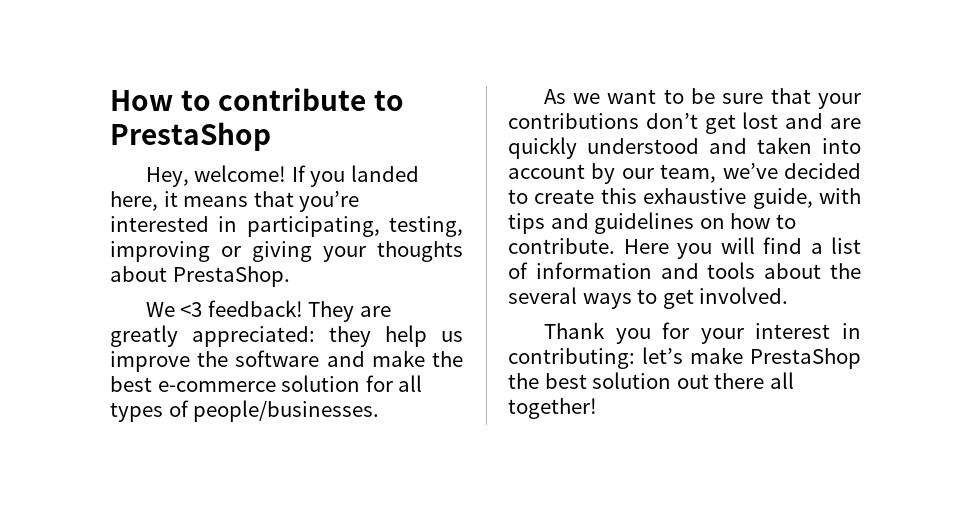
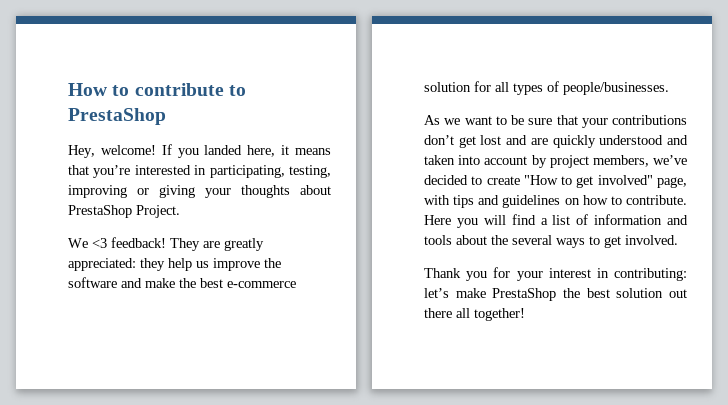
- If you landed here, it means that you’re interested in participating, testing, improving or giving your thoughts about PrestaShop.
+ If you landed here, it means that you’re interested in participating, testing, improving or giving your thoughts about PrestaShop Project.
- As we want to be sure that your contributions don’t get lost and are quickly understood and taken into account by our team, we’ve decided to create this exhaustive guide, with tips and guidelines on how to contribute.
+ As we want to be sure that your contributions don’t get lost and are quickly understood and taken into account by project members, we’ve decided to create "How to get involved" page, with tips and guidelines on how to contribute.

